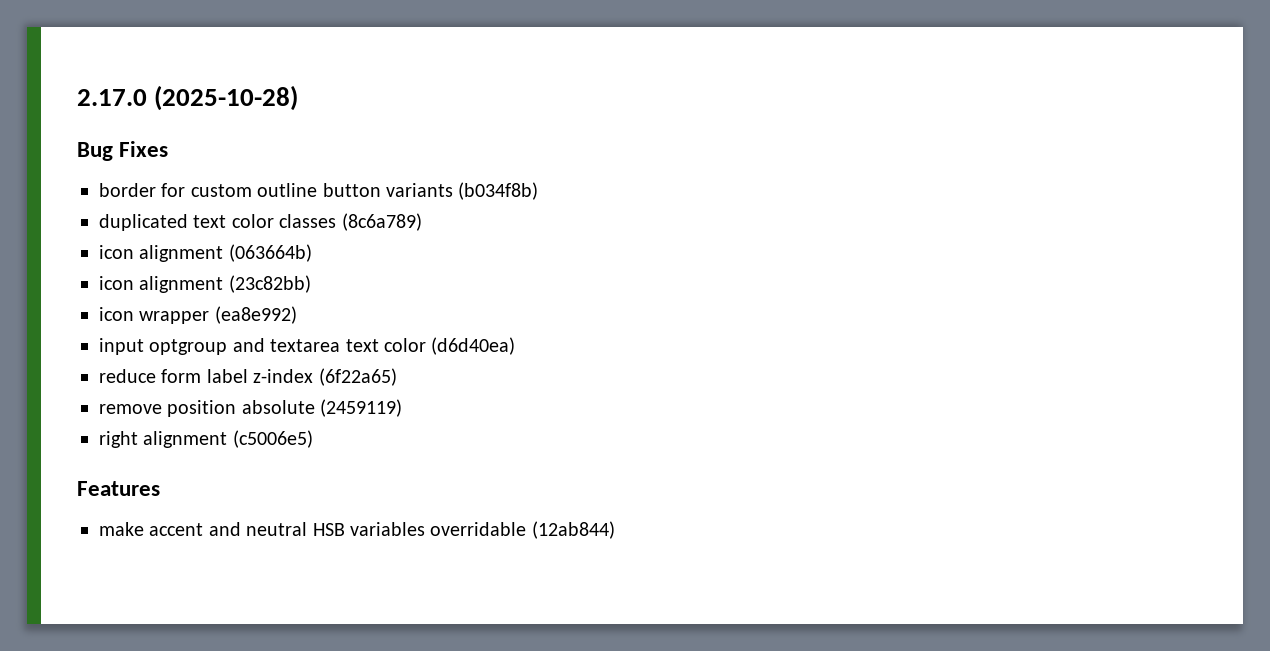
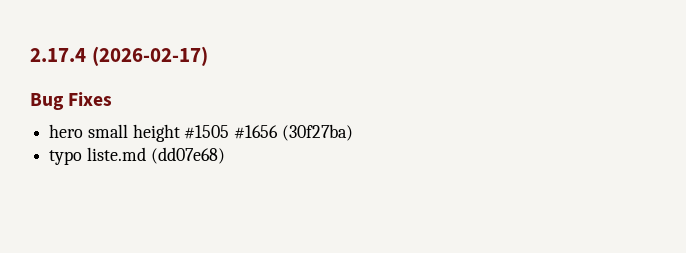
- 2.17.0 (2025-10-28)
+ 2.17.4 (2026-02-17)
- border for custom outline button variants (b034f8b)
- duplicated text color classes (8c6a789)
- icon alignment (063664b)
- icon alignment (23c82bb)
- icon wrapper (ea8e992)
- input optgroup and textarea text color (d6d40ea)
- reduce form label z-index (6f22a65)
- remove position absolute (2459119)
- right alignment (c5006e5)
- Features
- make accent and neutral HSB variables overridable (12ab844)
+ hero small height #1505 #1656 (30f27ba)
+ typo liste.md (dd07e68)

